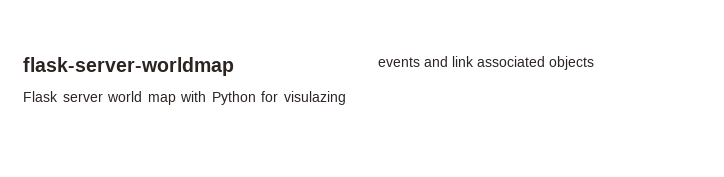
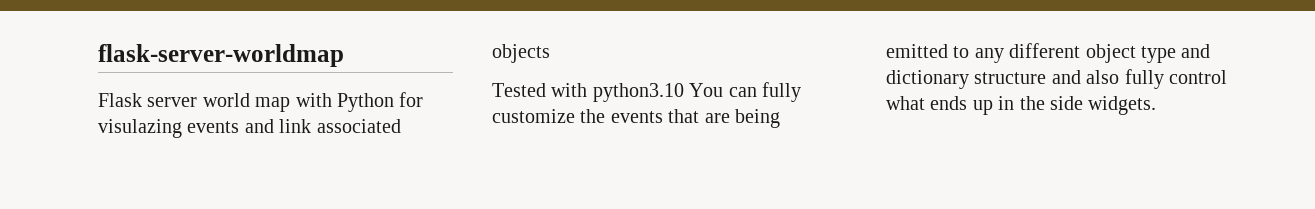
+ Tested with python3.10 You can fully customize the events that are being emitted to any different object type and dictionary structure and also fully control what ends up in the side widgets.

